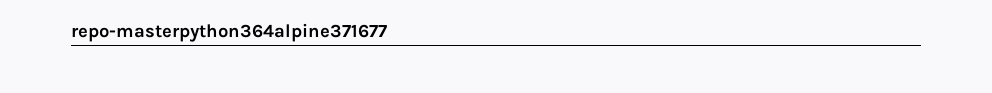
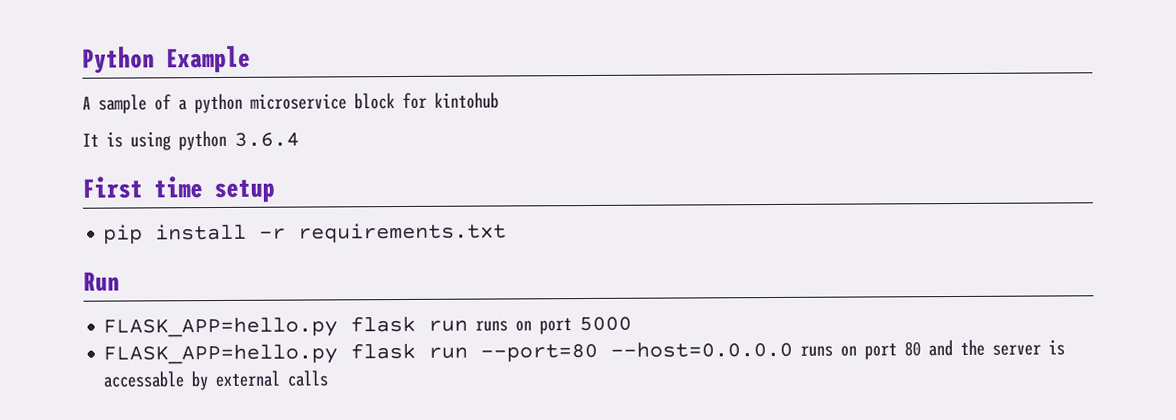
- repo-masterpython364alpine371677
+ Python Example
+ A sample of a python microservice block for kintohub
+ It is using python 3.6.4
+ First time setup
+ pip install -r requirements.txt
+ Run
+ FLASK_APP=hello.py flask run runs on port 5000
+ FLASK_APP=hello.py flask run --port=80 --host=0.0.0.0 runs on port 80 and the server is accessable by external calls

